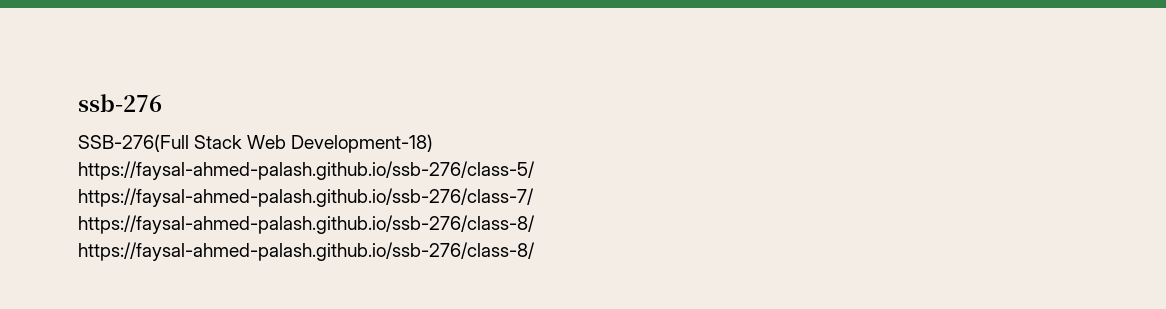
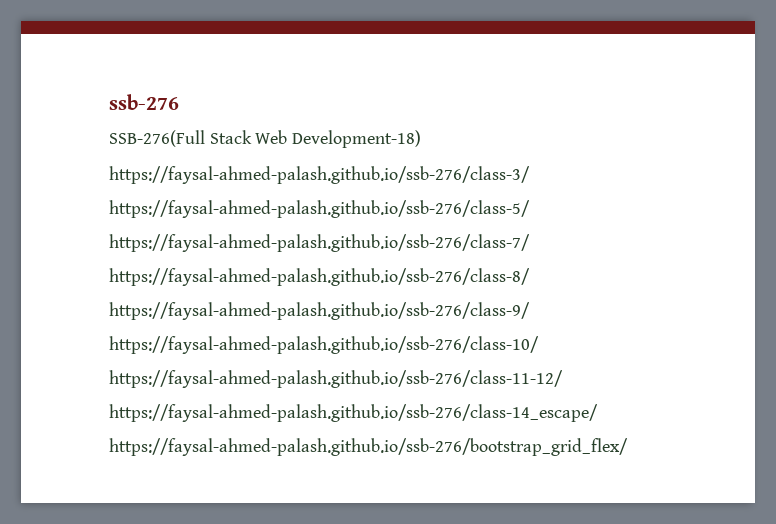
+ https://faysal-ahmed-palash.github.io/ssb-276/class-3/
  https://faysal-ahmed-palash.github.io/ssb-276/class-7/
  https://faysal-ahmed-palash.github.io/ssb-276/class-8/
- https://faysal-ahmed-palash.github.io/ssb-276/class-8/
+ https://faysal-ahmed-palash.github.io/ssb-276/class-9/
+ https://faysal-ahmed-palash.github.io/ssb-276/class-10/
+ https://faysal-ahmed-palash.github.io/ssb-276/class-11-12/
+ https://faysal-ahmed-palash.github.io/ssb-276/class-14_escape/
+ https://faysal-ahmed-palash.github.io/ssb-276/bootstrap_grid_flex/

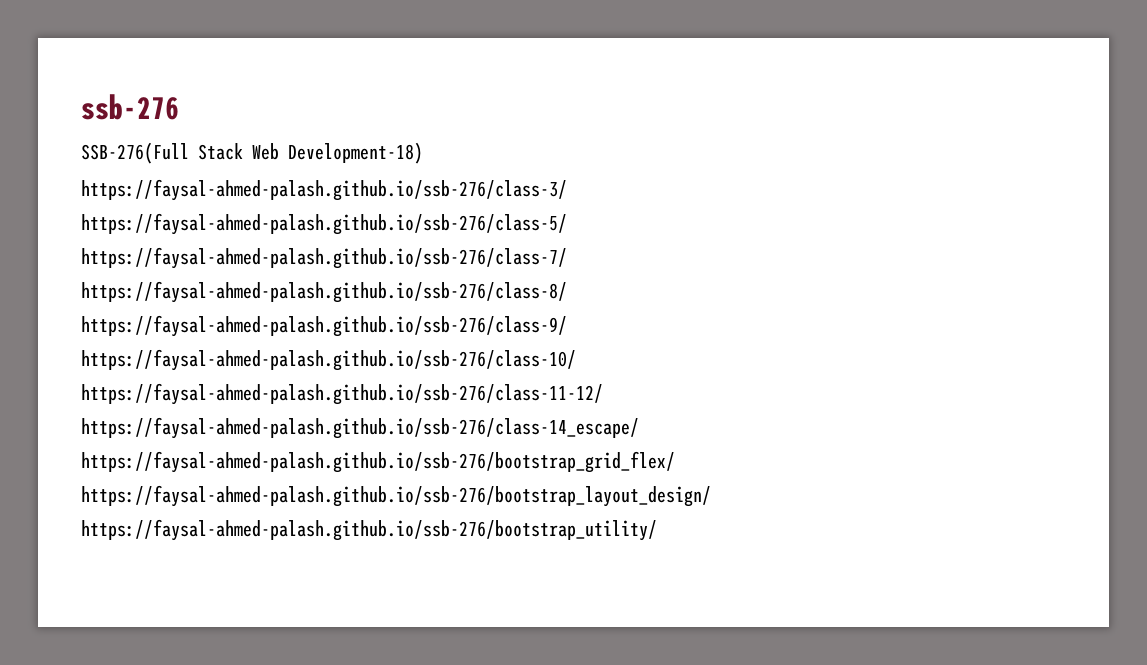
+ https://faysal-ahmed-palash.github.io/ssb-276/bootstrap_layout_design/
+ https://faysal-ahmed-palash.github.io/ssb-276/bootstrap_utility/

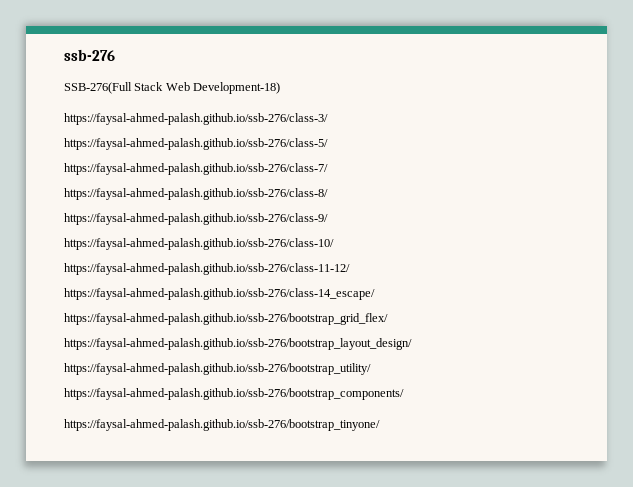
+ https://faysal-ahmed-palash.github.io/ssb-276/bootstrap_components/
+ https://faysal-ahmed-palash.github.io/ssb-276/bootstrap_tinyone/

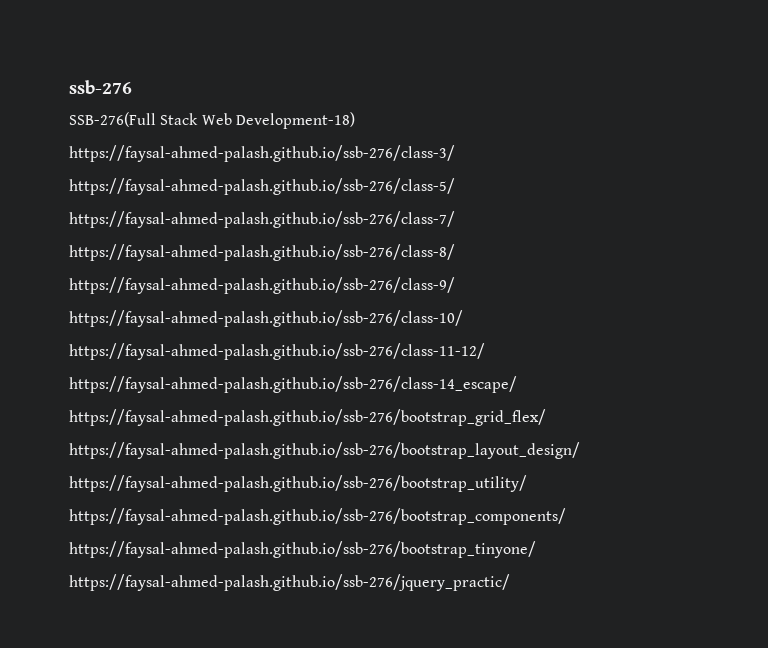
+ https://faysal-ahmed-palash.github.io/ssb-276/jquery_practic/

